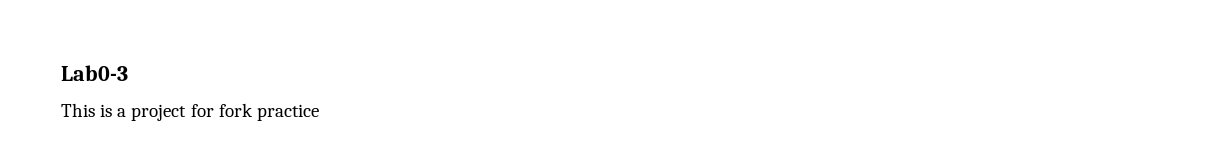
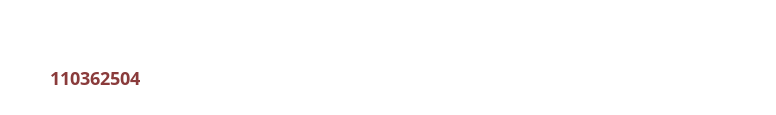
- Lab0-3
- This is a project for fork practice
+ 110362504

